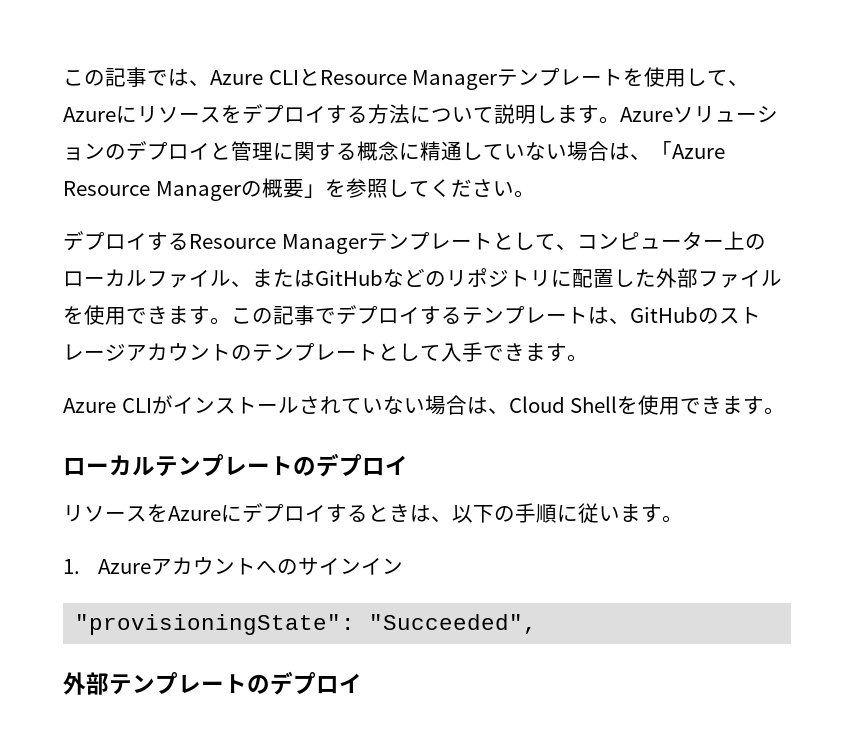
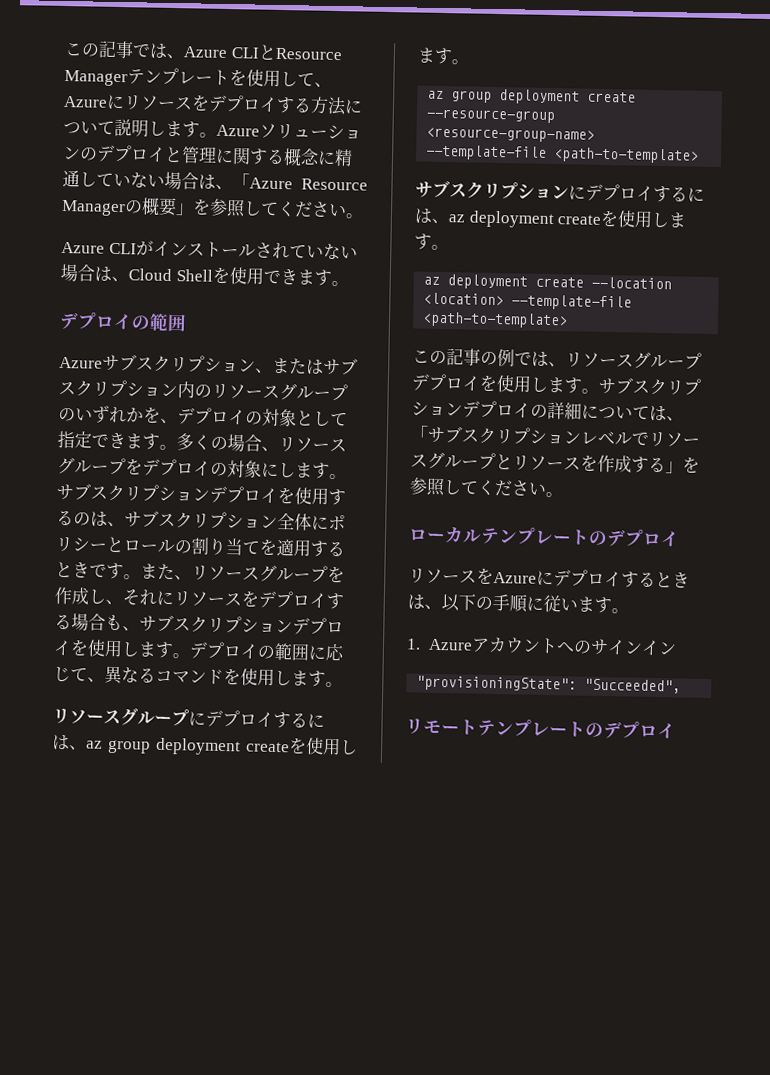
- デプロイするResource Managerテンプレートとして、コンピューター上のローカルファイル、またはGitHubなどのリポジトリに配置した外部ファイルを使用できます。この記事でデプロイするテンプレートは、GitHubのストレージアカウントのテンプレートとして入手できます。
  Azure CLIがインストールされていない場合は、Cloud Shellを使用できます。
+ デプロイの範囲
+ Azureサブスクリプション、またはサブスクリプション内のリソースグループのいずれかを、デプロイの対象として指定できます。多くの場合、リソースグループをデプロイの対象にします。サブスクリプションデプロイを使用するのは、サブスクリプション全体にポリシーとロールの割り当てを適用するときです。また、リソースグループを作成し、それにリソースをデプロイする場合も、サブスクリプションデプロイを使用します。デプロイの範囲に応じて、異なるコマンドを使用します。
+ リソースグループにデプロイするには、az group deployment createを使用します。
+ az group deployment create --resource-group <resource-group-name> --template-file <path-to-template>
+ サブスクリプションにデプロイするには、az deployment createを使用します。
+ az deployment create --location <location> --template-file <path-to-template>
+ この記事の例では、リソースグループデプロイを使用します。サブスクリプションデプロイの詳細については、「サブスクリプションレベルでリソースグループとリソースを作成する」を参照してください。
- 外部テンプレートのデプロイ
+ リモートテンプレートのデプロイ

